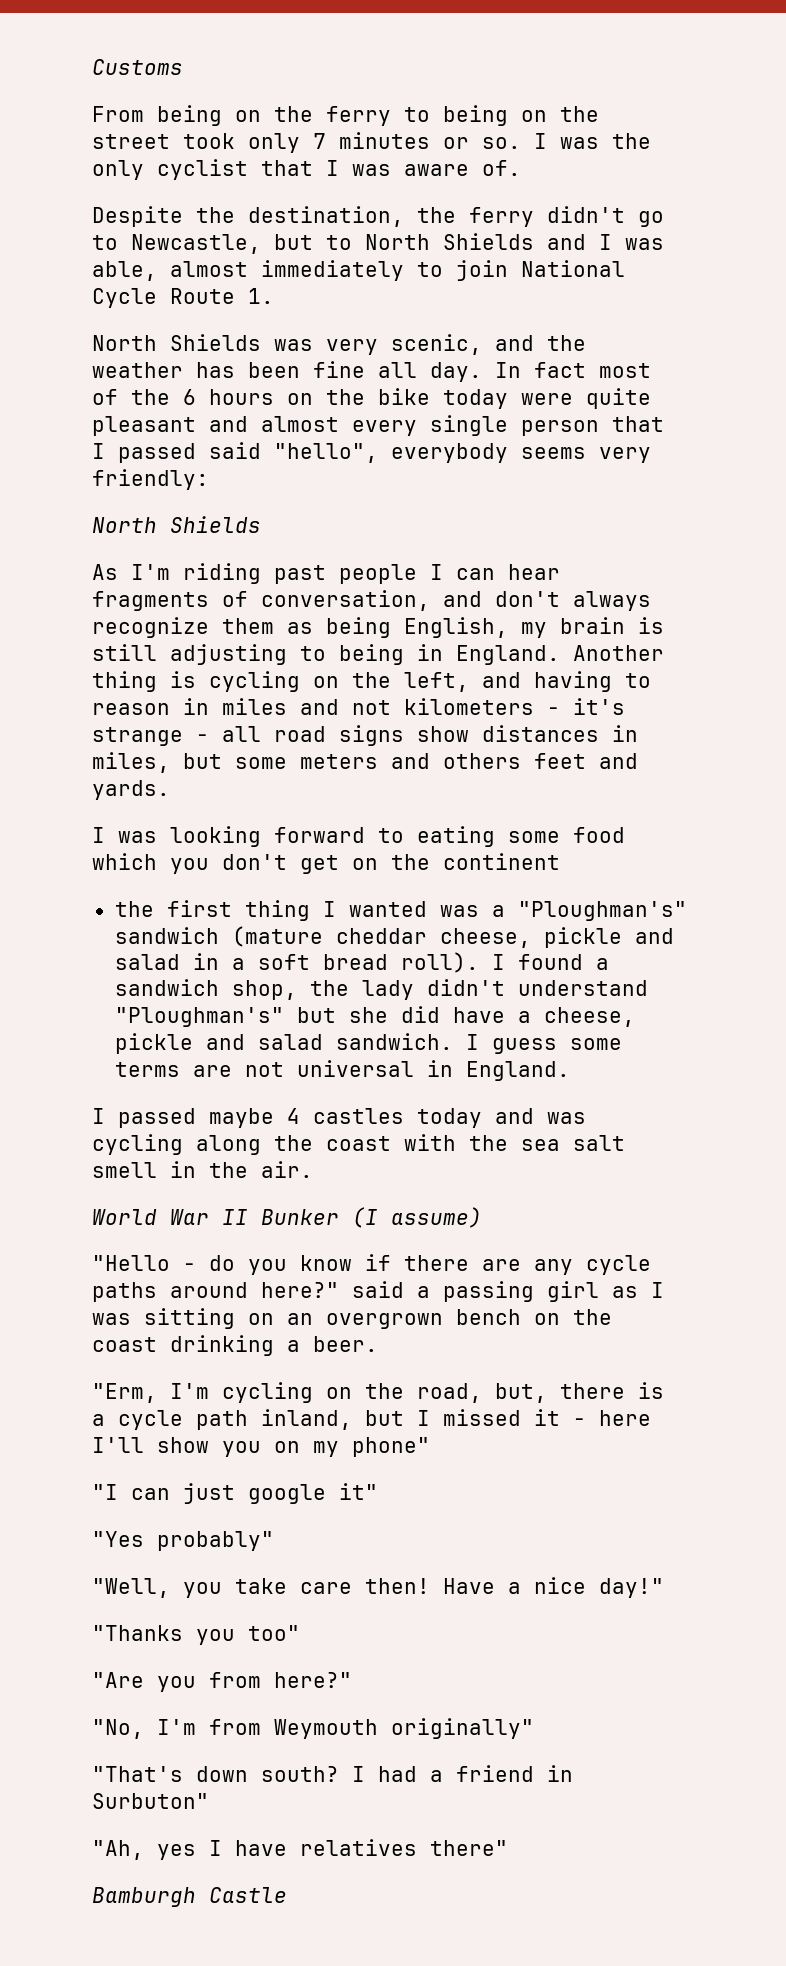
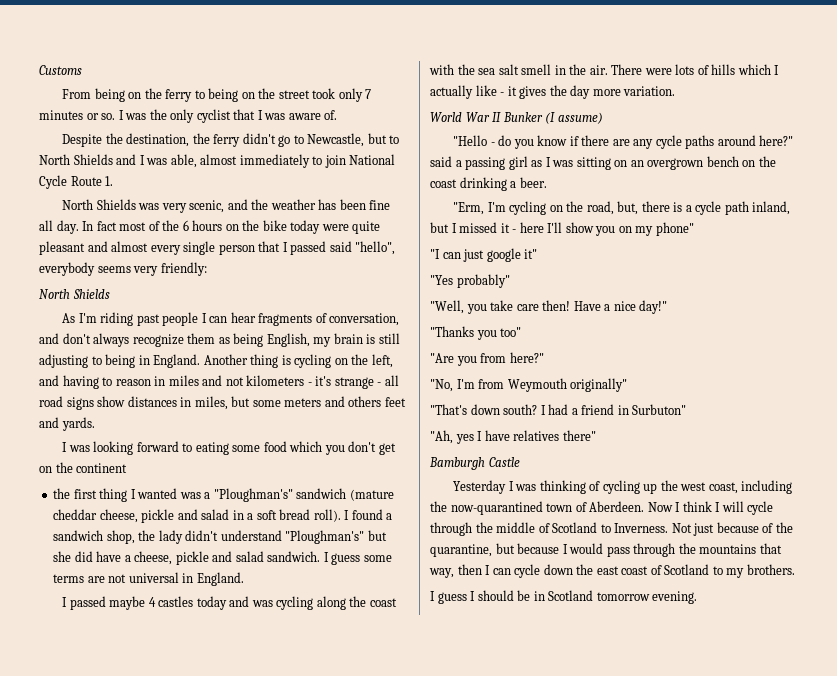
+ There were lots of hills which I actually like - it gives the day more variation.
+ Yesterday I was thinking of cycling up the west coast, including the now-quarantined town of Aberdeen. Now I think I will cycle through the middle of Scotland to Inverness. Not just because of the quarantine, but because I would pass through the mountains that way, then I can cycle down the east coast of Scotland to my brothers.
+ I guess I should be in Scotland tomorrow evening.

